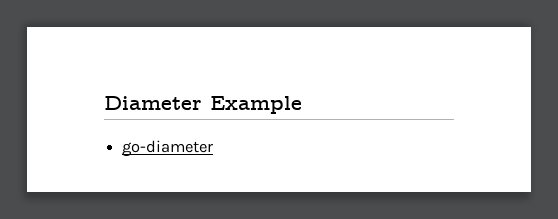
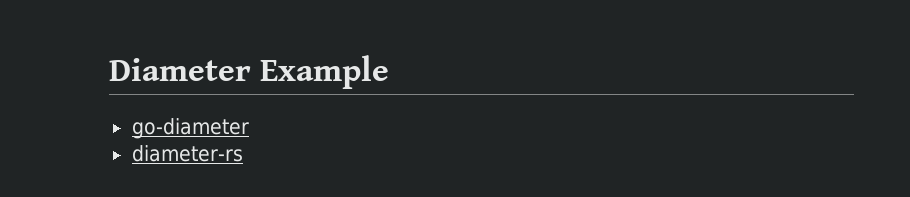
+ diameter-rs

